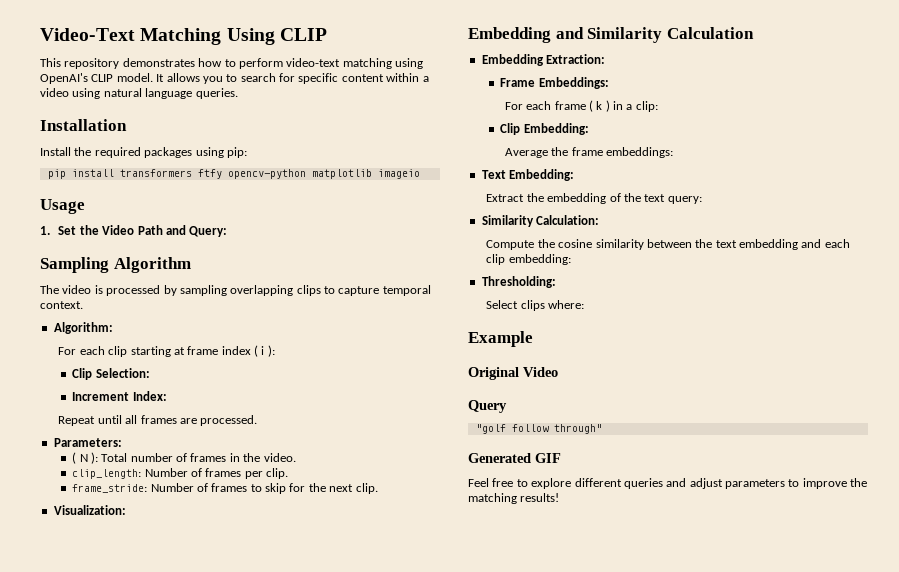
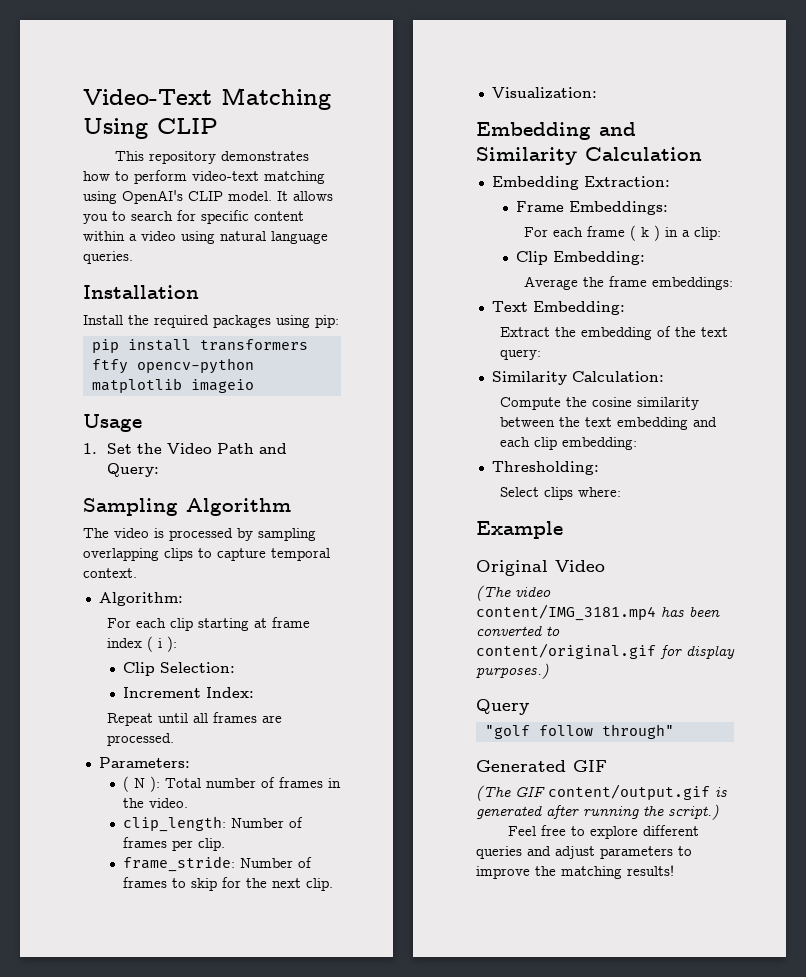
+ (The video content/IMG_3181.mp4 has been converted to content/original.gif for display purposes.)
+ (The GIF content/output.gif is generated after running the script.)

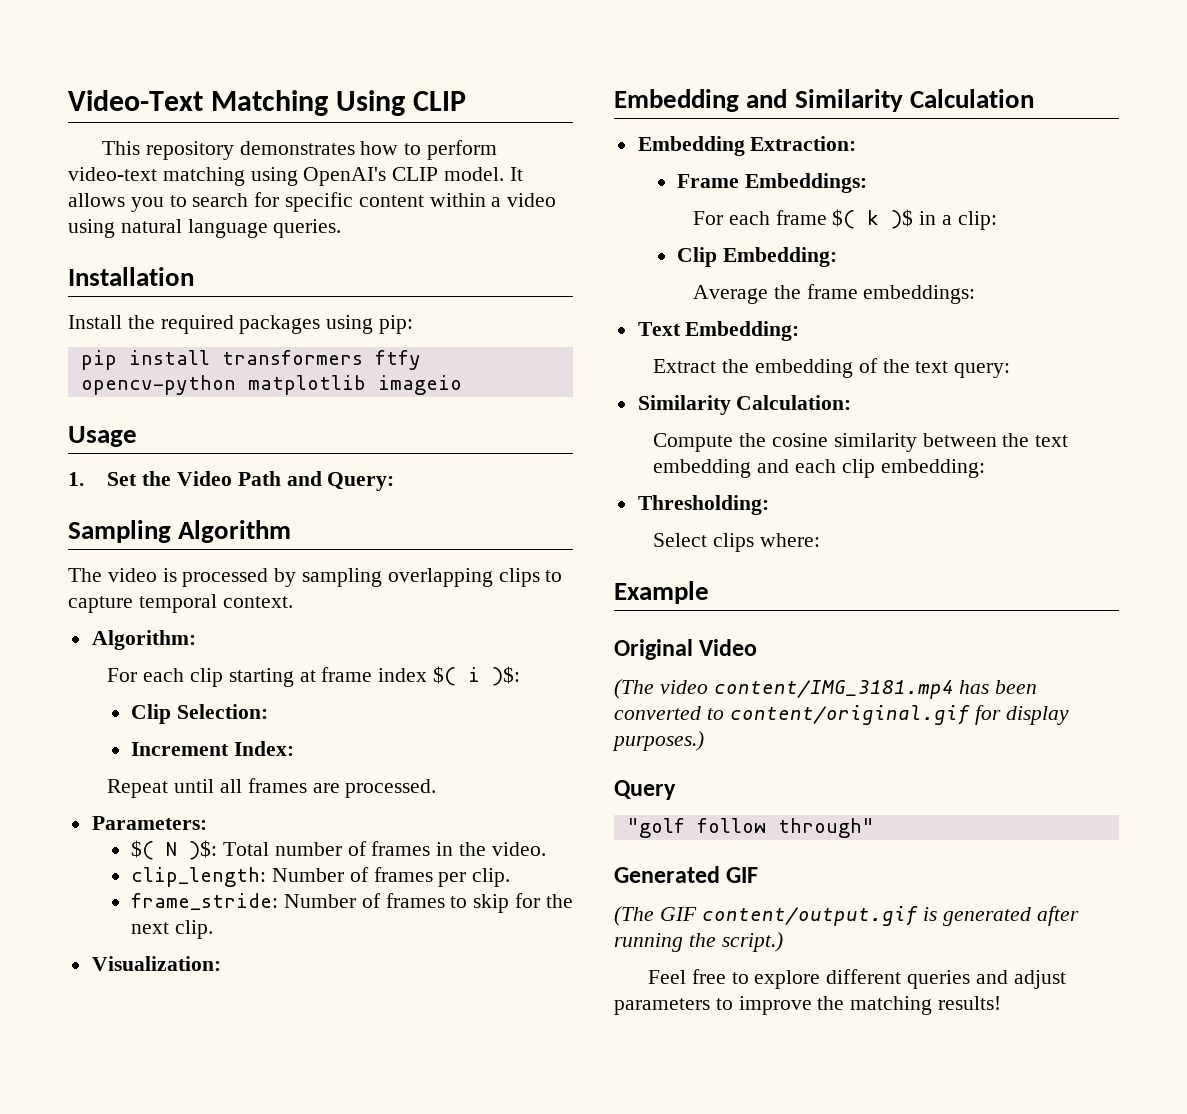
- For each clip starting at frame index ( i ):
+ For each clip starting at frame index $( i )$:
- ( N ): Total number of frames in the video.
+ $( N )$: Total number of frames in the video.
- For each frame ( k ) in a clip:
+ For each frame $( k )$ in a clip:

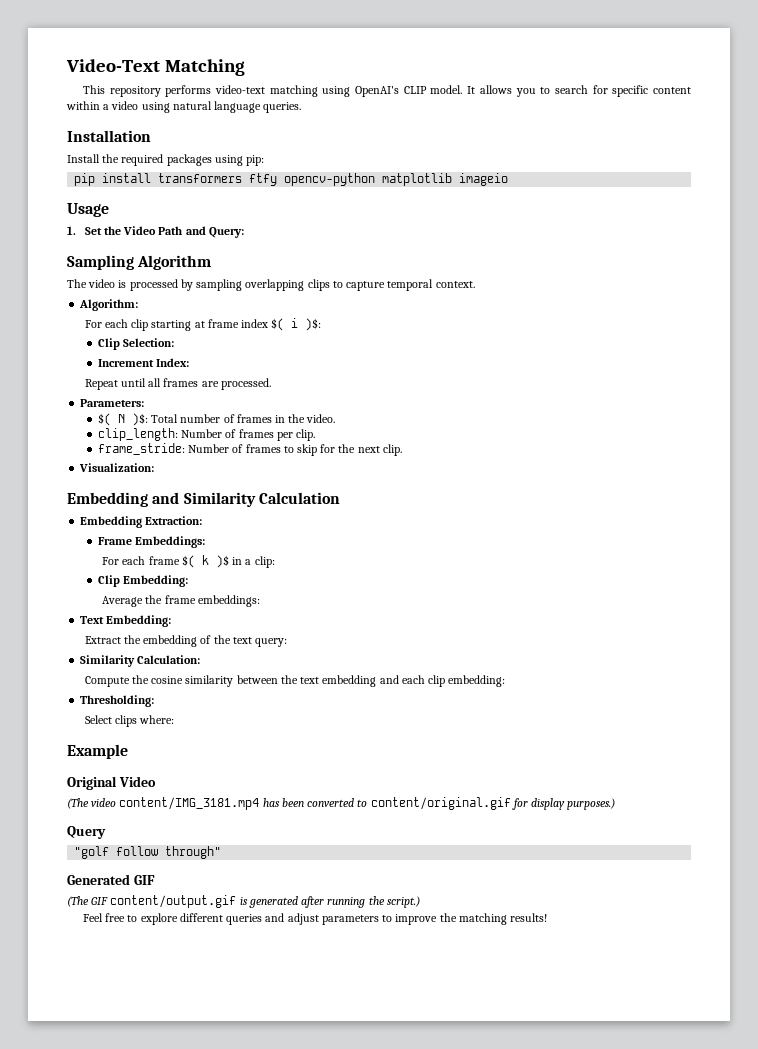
- Video-Text Matching Using CLIP
+ Video-Text Matching
- This repository demonstrates how to perform video-text matching using OpenAI's CLIP model.
+ This repository performs video-text matching using OpenAI's CLIP model.

